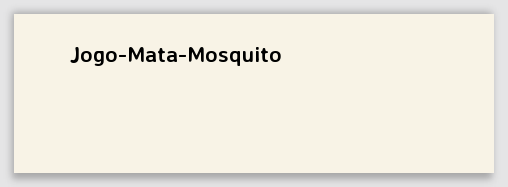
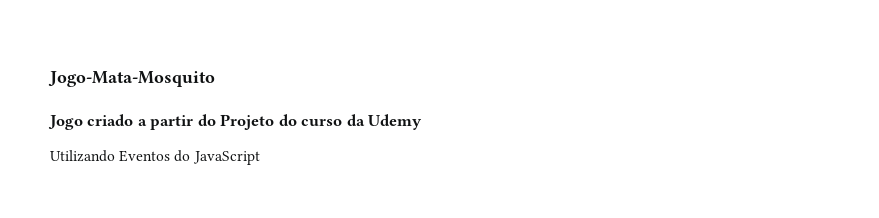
+ Jogo criado a partir do Projeto do curso da Udemy
+ Utilizando Eventos do JavaScript

